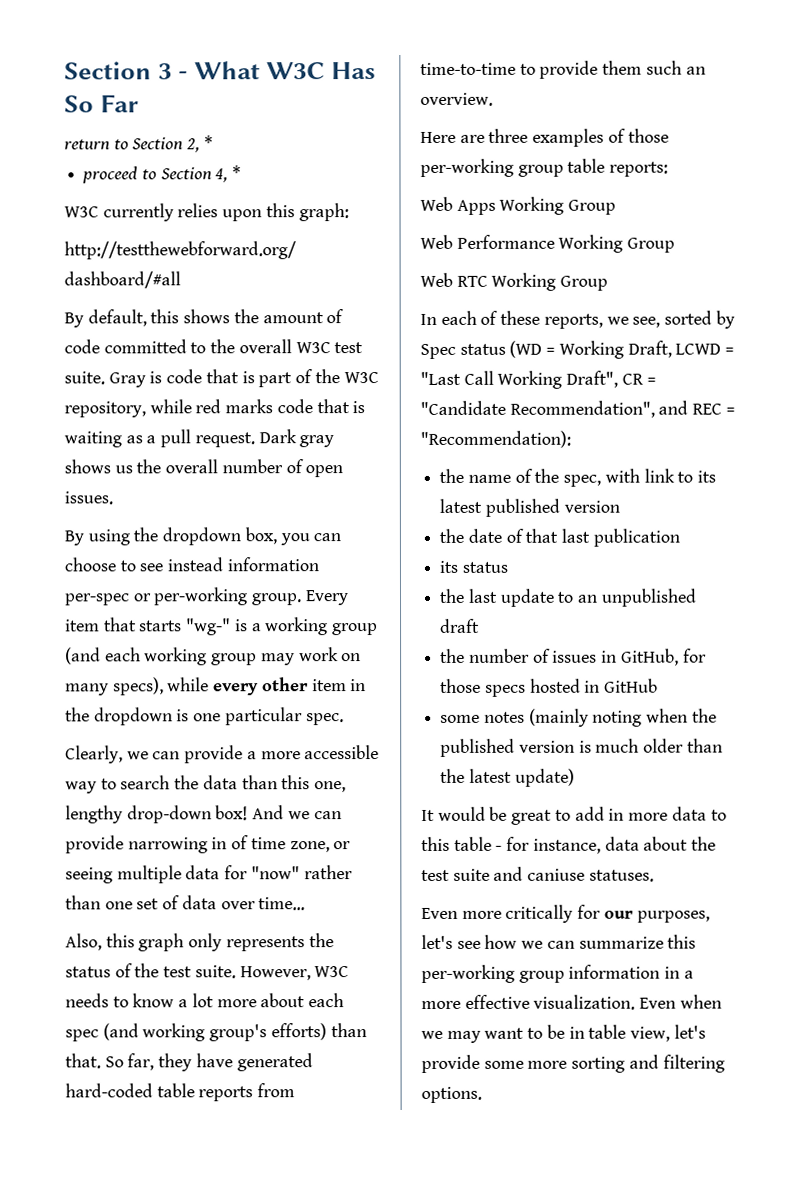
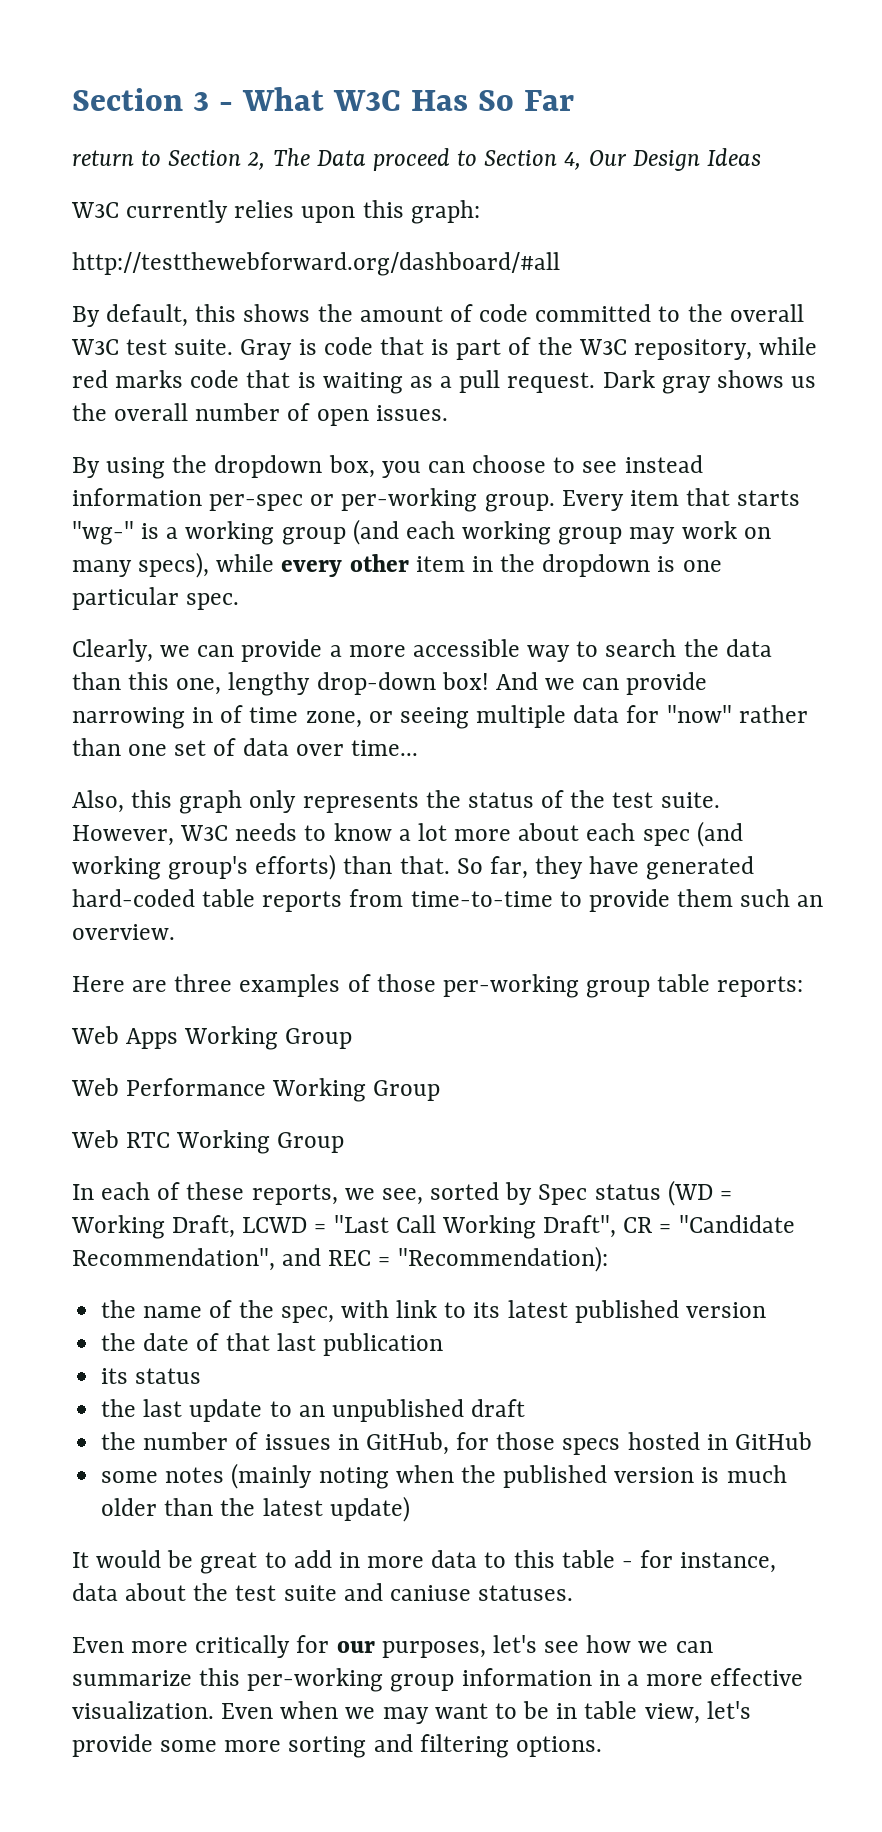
- return to Section 2, *
- proceed to Section 4, *
+ return to Section 2, The Data proceed to Section 4, Our Design Ideas

